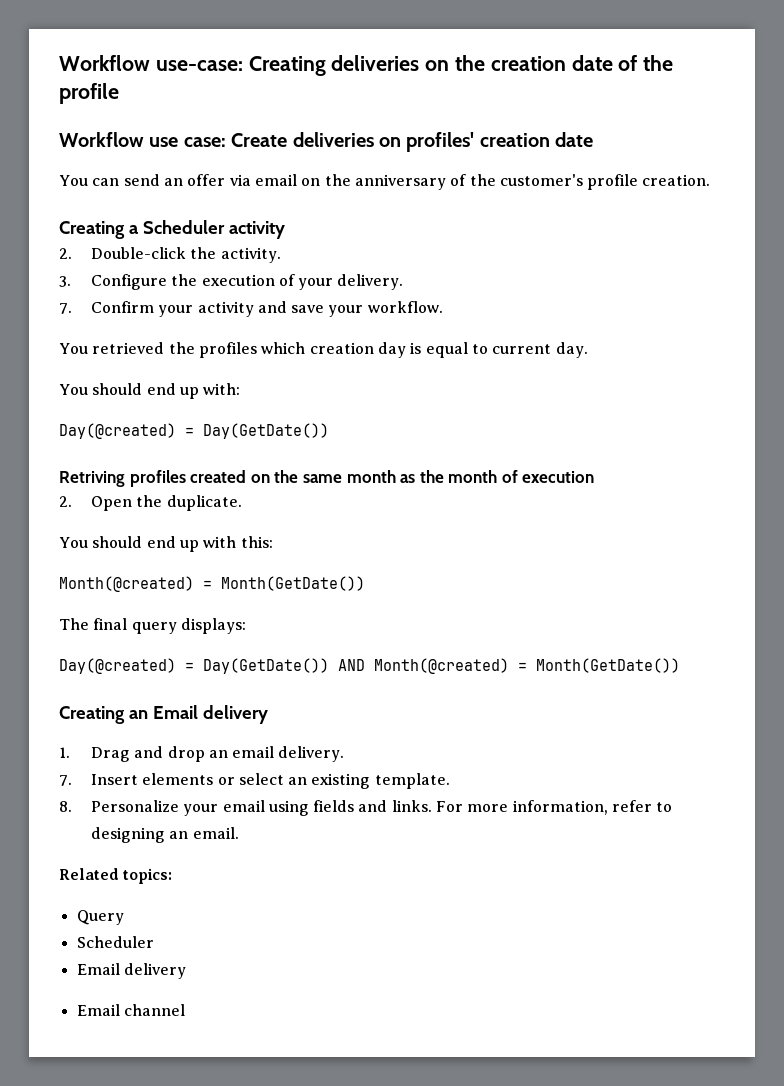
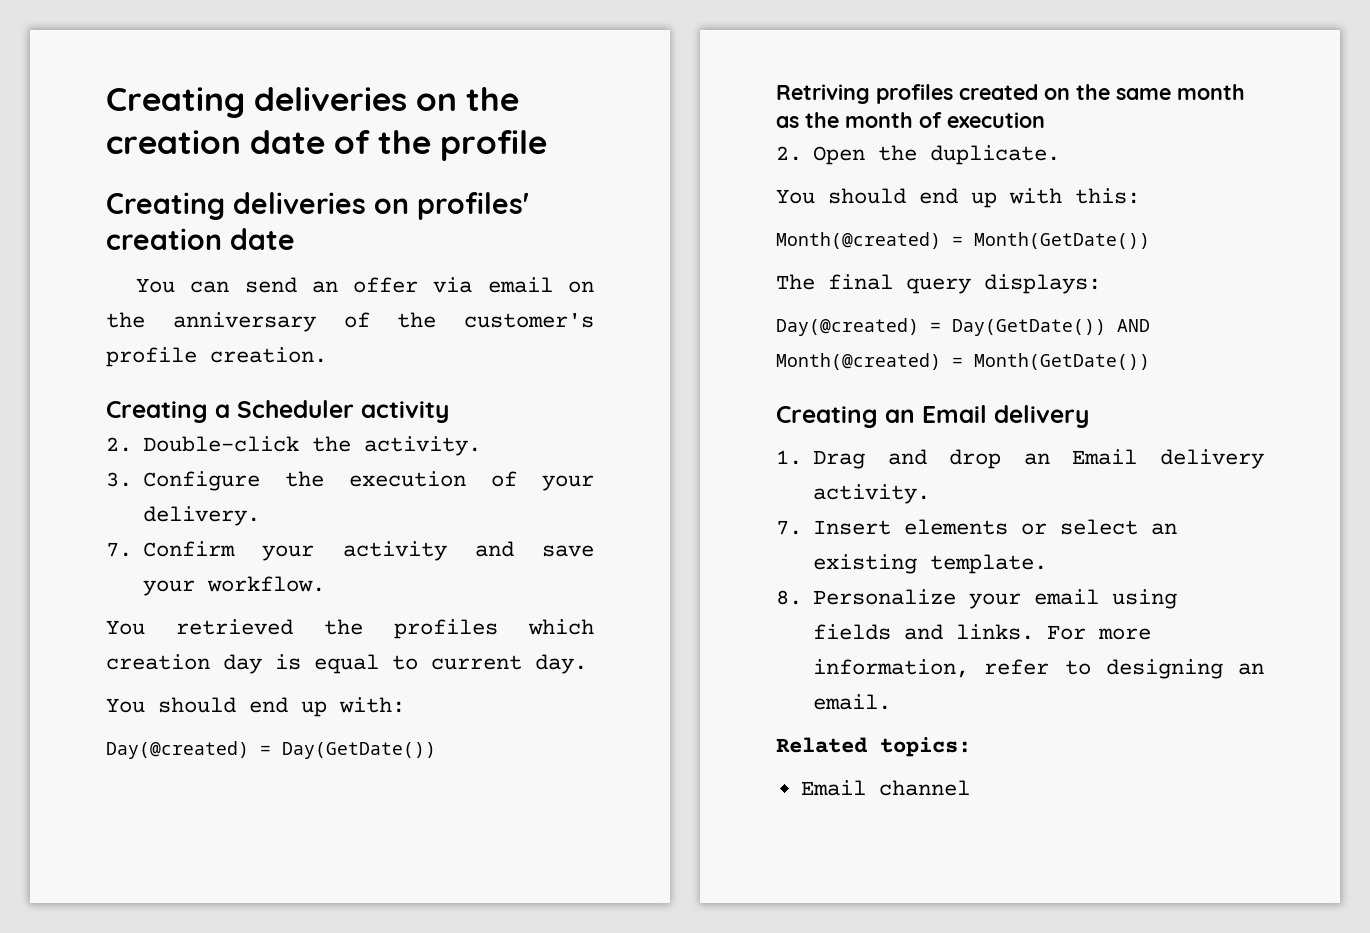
- Workflow use-case: Creating deliveries on the creation date of the profile
+ Creating deliveries on the creation date of the profile
- Workflow use case: Create deliveries on profiles' creation date
+ Creating deliveries on profiles' creation date
- 1. Drag and drop an email delivery.
+ 1. Drag and drop an Email delivery activity.
- Query
- Scheduler
- Email delivery

